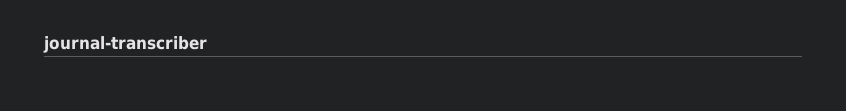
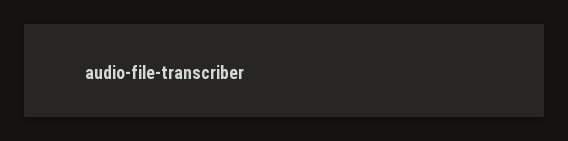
- journal-transcriber
+ audio-file-transcriber

